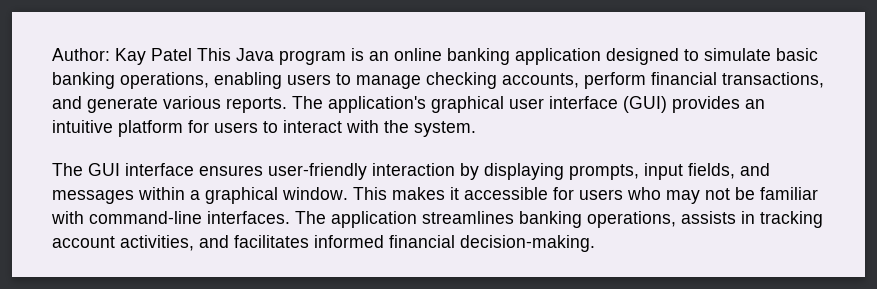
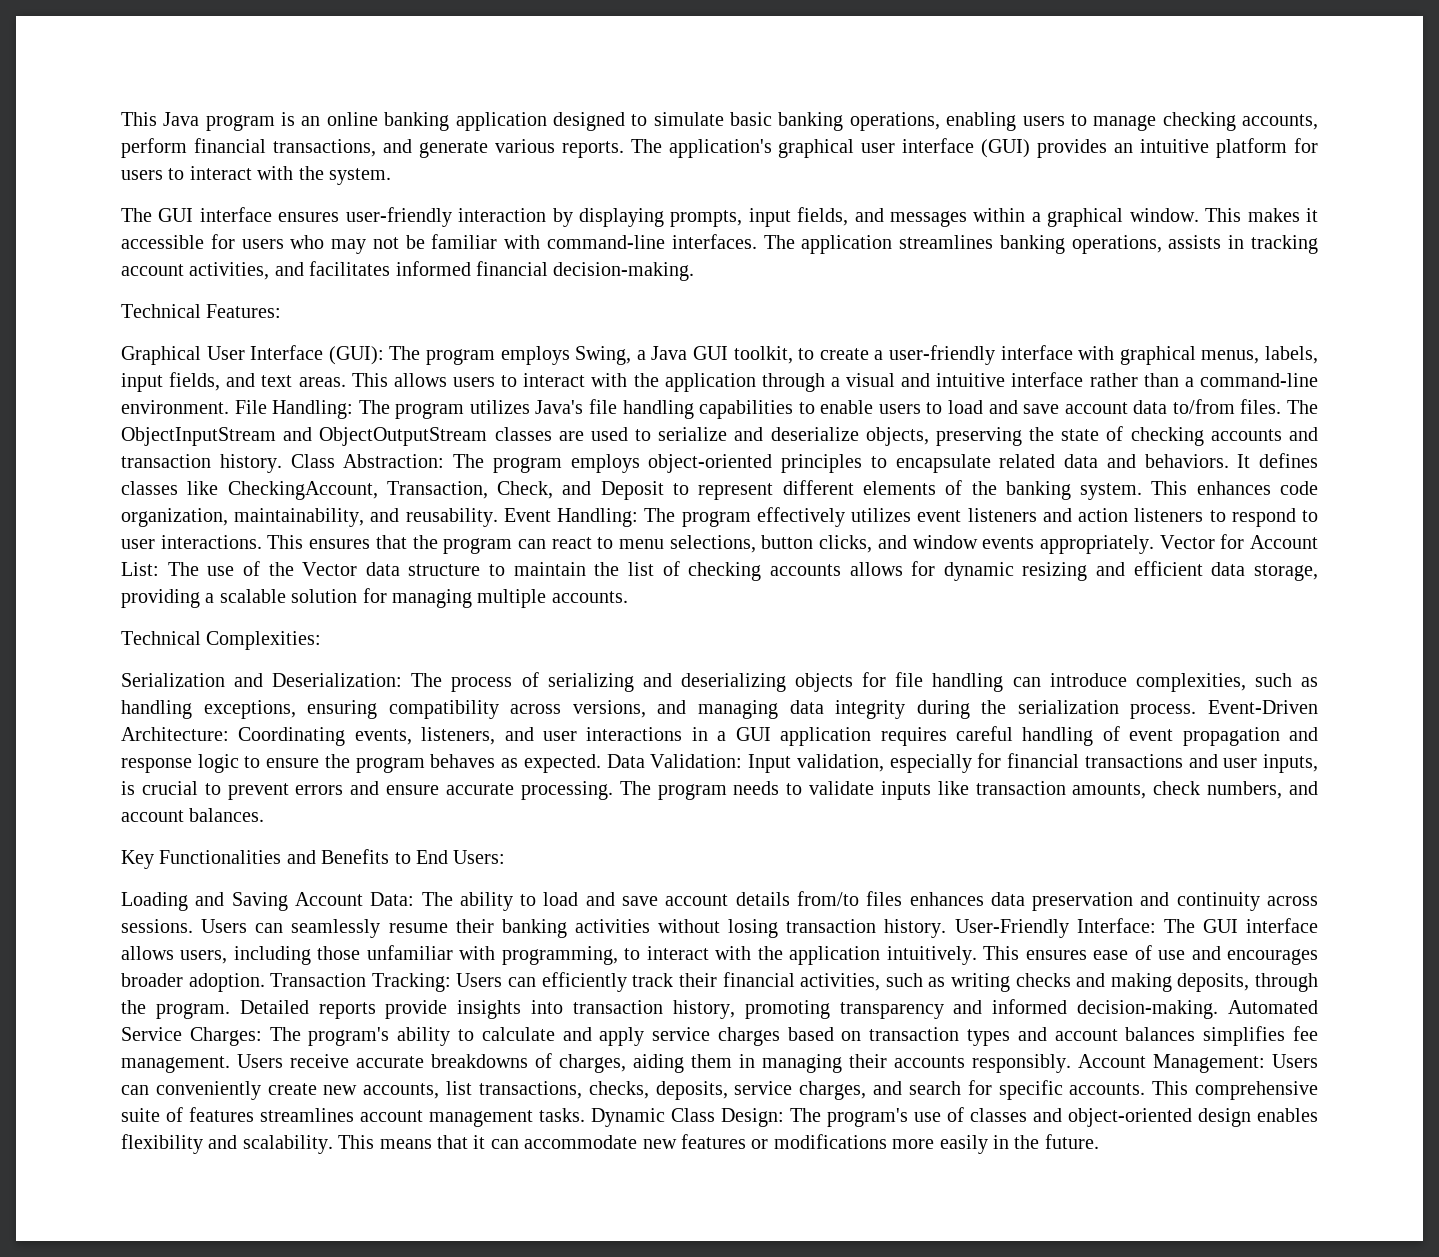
- Author: Kay Patel This Java program is an online banking application designed to simulate basic banking operations, enabling users to manage checking accounts, perform financial transactions, and generate various reports.
+ This Java program is an online banking application designed to simulate basic banking operations, enabling users to manage checking accounts, perform financial transactions, and generate various reports.
+ Technical Features:
+ Graphical User Interface (GUI): The program employs Swing, a Java GUI toolkit, to create a user-friendly interface with graphical menus, labels, input fields, and text areas. This allows users to interact with the application through a visual and intuitive interface rather than a command-line environment. File Handling: The program utilizes Java's file handling capabilities to enable users to load and save account data to/from files. The ObjectInputStream and ObjectOutputStream classes are used to serialize and deserialize objects, preserving the state of checking accounts and transaction history. Class Abstraction: The program employs object-oriented principles to encapsulate related data and behaviors. It defines classes like CheckingAccount, Transaction, Check, and Deposit to represent different elements of the banking system. This enhances code organization, maintainability, and reusability. Event Handling: The program effectively utilizes event listeners and action listeners to respond to user interactions. This ensures that the program can react to menu selections, button clicks, and window events appropriately. Vector for Account List: The use of the Vector data structure to maintain the list of checking accounts allows for dynamic resizing and efficient data storage, providing a scalable solution for managing multiple accounts.
+ Technical Complexities:
+ Serialization and Deserialization: The process of serializing and deserializing objects for file handling can introduce complexities, such as handling exceptions, ensuring compatibility across versions, and managing data integrity during the serialization process. Event-Driven Architecture: Coordinating events, listeners, and user interactions in a GUI application requires careful handling of event propagation and response logic to ensure the program behaves as expected. Data Validation: Input validation, especially for financial transactions and user inputs, is crucial to prevent errors and ensure accurate processing. The program needs to validate inputs like transaction amounts, check numbers, and account balances.
+ Key Functionalities and Benefits to End Users:
+ Loading and Saving Account Data: The ability to load and save account details from/to files enhances data preservation and continuity across sessions. Users can seamlessly resume their banking activities without losing transaction history. User-Friendly Interface: The GUI interface allows users, including those unfamiliar with programming, to interact with the application intuitively. This ensures ease of use and encourages broader adoption. Transaction Tracking: Users can efficiently track their financial activities, such as writing checks and making deposits, through the program. Detailed reports provide insights into transaction history, promoting transparency and informed decision-making. Automated Service Charges: The program's ability to calculate and apply service charges based on transaction types and account balances simplifies fee management. Users receive accurate breakdowns of charges, aiding them in managing their accounts responsibly. Account Management: Users can conveniently create new accounts, list transactions, checks, deposits, service charges, and search for specific accounts. This comprehensive suite of features streamlines account management tasks. Dynamic Class Design: The program's use of classes and object-oriented design enables flexibility and scalability. This means that it can accommodate new features or modifications more easily in the future.

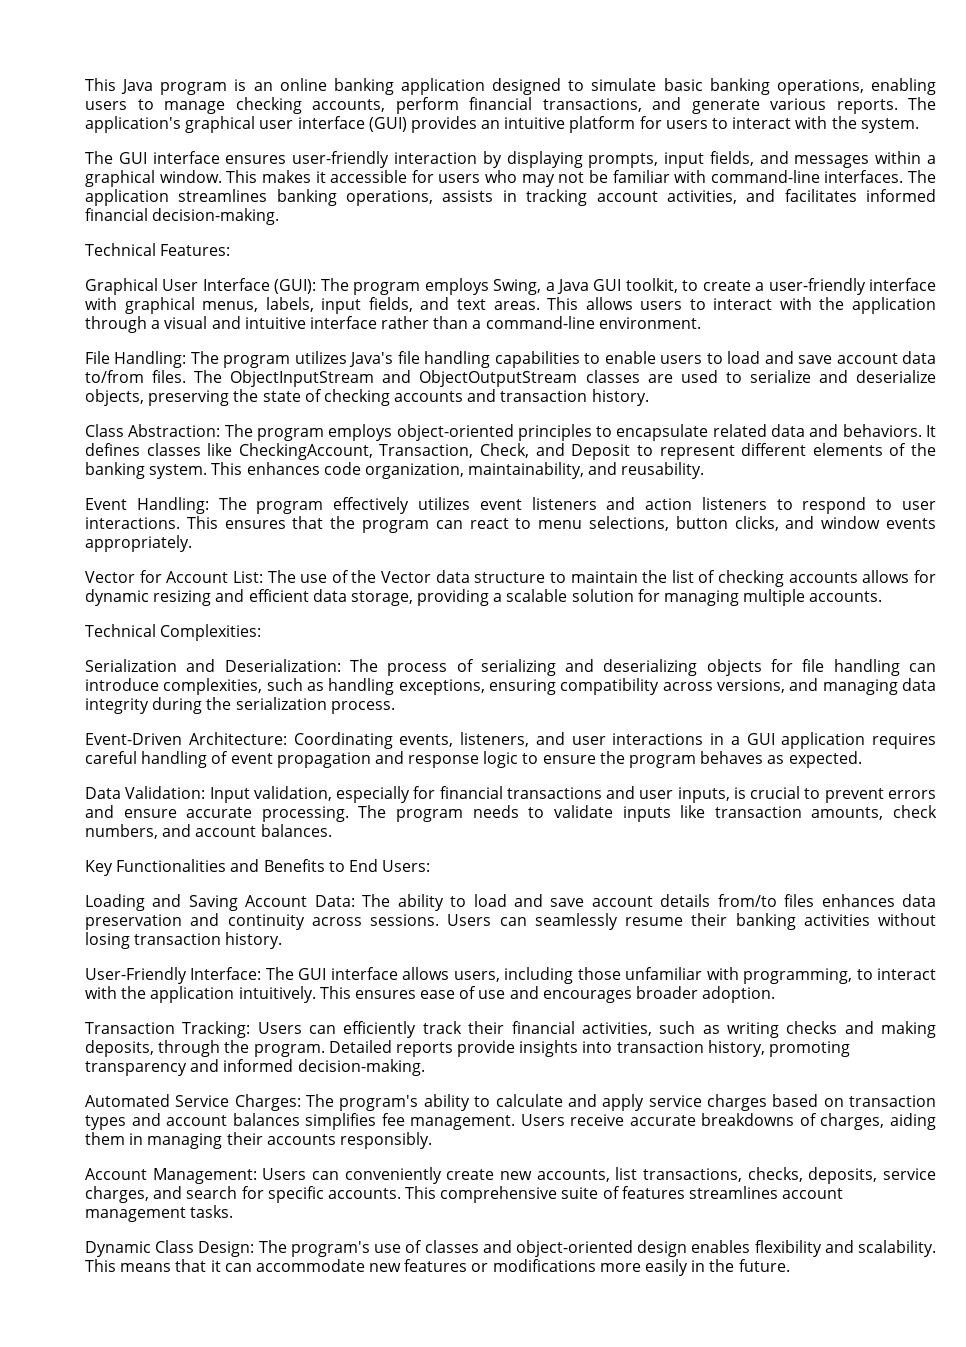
- This allows users to interact with the application through a visual and intuitive interface rather than a command-line environment. File Handling: The program utilizes Java's file handling capabilities to enable users to load and save account data to/from files.
+ This allows users to interact with the application through a visual and intuitive interface rather than a command-line environment.
+ File Handling: The program utilizes Java's file handling capabilities to enable users to load and save account data to/from files.
- The ObjectInputStream and ObjectOutputStream classes are used to serialize and deserialize objects, preserving the state of checking accounts and transaction history. Class Abstraction: The program employs object-oriented principles to encapsulate related data and behaviors.
+ The ObjectInputStream and ObjectOutputStream classes are used to serialize and deserialize objects, preserving the state of checking accounts and transaction history.
+ Class Abstraction: The program employs object-oriented principles to encapsulate related data and behaviors.
- This enhances code organization, maintainability, and reusability. Event Handling: The program effectively utilizes event listeners and action listeners to respond to user interactions.
+ This enhances code organization, maintainability, and reusability.
+ Event Handling: The program effectively utilizes event listeners and action listeners to respond to user interactions.
- This ensures that the program can react to menu selections, button clicks, and window events appropriately. Vector for Account List: The use of the Vector data structure to maintain the list of checking accounts allows for dynamic resizing and efficient data storage, providing a scalable solution for managing multiple accounts.
+ This ensures that the program can react to menu selections, button clicks, and window events appropriately.
+ Vector for Account List: The use of the Vector data structure to maintain the list of checking accounts allows for dynamic resizing and efficient data storage, providing a scalable solution for managing multiple accounts.
- The process of serializing and deserializing objects for file handling can introduce complexities, such as handling exceptions, ensuring compatibility across versions, and managing data integrity during the serialization process. Event-Driven Architecture:
+ The process of serializing and deserializing objects for file handling can introduce complexities, such as handling exceptions, ensuring compatibility across versions, and managing data integrity during the serialization process.
+ Event-Driven Architecture:
- Coordinating events, listeners, and user interactions in a GUI application requires careful handling of event propagation and response logic to ensure the program behaves as expected. Data Validation:
+ Coordinating events, listeners, and user interactions in a GUI application requires careful handling of event propagation and response logic to ensure the program behaves as expected.
+ Data Validation:
- Users can seamlessly resume their banking activities without losing transaction history. User-Friendly Interface: The GUI interface allows users, including those unfamiliar with programming, to interact with the application intuitively.
+ Users can seamlessly resume their banking activities without losing transaction history.
+ User-Friendly Interface: The GUI interface allows users, including those unfamiliar with programming, to interact with the application intuitively.
- This ensures ease of use and encourages broader adoption. Transaction Tracking: Users can efficiently track their financial activities, such as writing checks and making deposits, through the program.
+ This ensures ease of use and encourages broader adoption.
+ Transaction Tracking: Users can efficiently track their financial activities, such as writing checks and making deposits, through the program.
- Detailed reports provide insights into transaction history, promoting transparency and informed decision-making. Automated Service Charges: The program's ability to calculate and apply service charges based on transaction types and account balances simplifies fee management.
+ Detailed reports provide insights into transaction history, promoting transparency and informed decision-making.
+ Automated Service Charges: The program's ability to calculate and apply service charges based on transaction types and account balances simplifies fee management.
- Users receive accurate breakdowns of charges, aiding them in managing their accounts responsibly. Account Management: Users can conveniently create new accounts, list transactions, checks, deposits, service charges, and search for specific accounts.
+ Users receive accurate breakdowns of charges, aiding them in managing their accounts responsibly.
+ Account Management: Users can conveniently create new accounts, list transactions, checks, deposits, service charges, and search for specific accounts.
- This comprehensive suite of features streamlines account management tasks. Dynamic Class Design: The program's use of classes and object-oriented design enables flexibility and scalability.
+ This comprehensive suite of features streamlines account management tasks.
+ Dynamic Class Design: The program's use of classes and object-oriented design enables flexibility and scalability.

